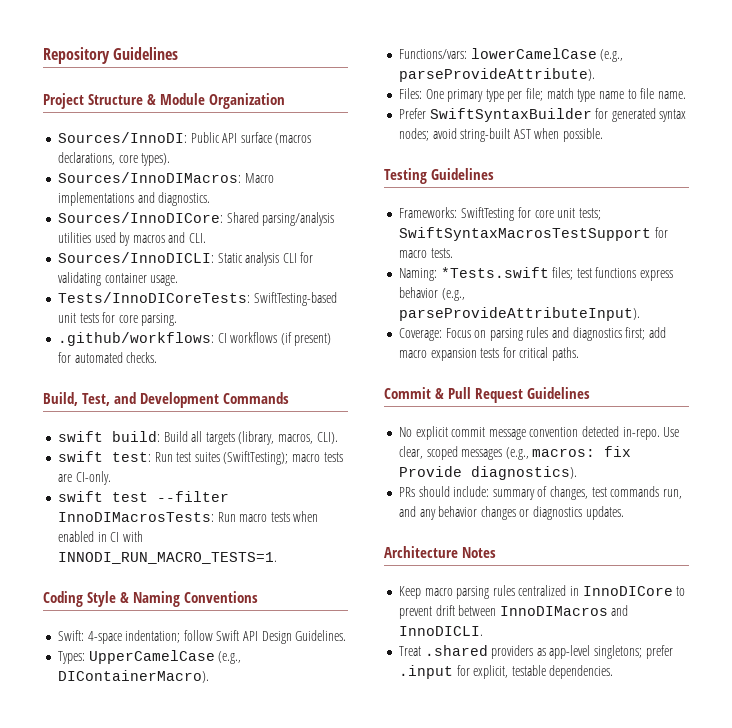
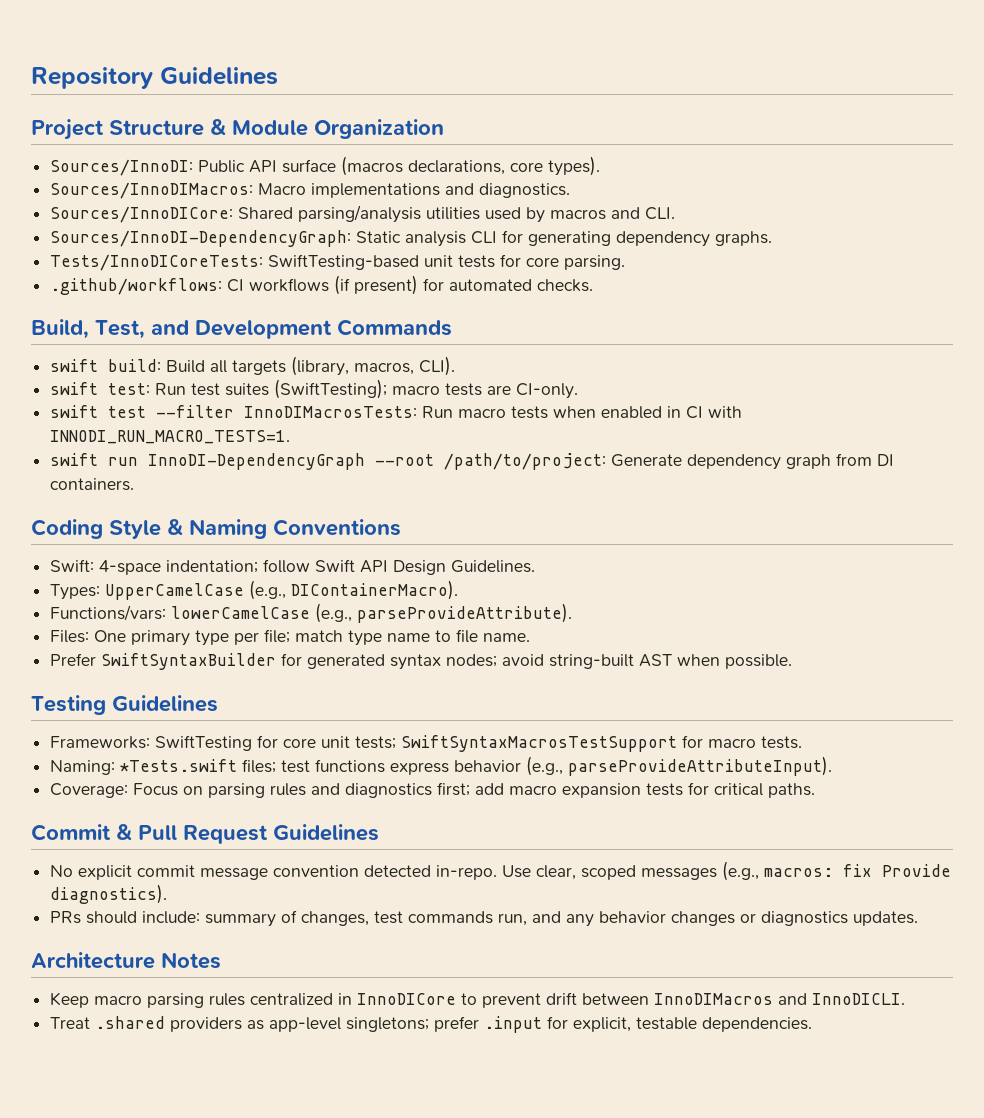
- Sources/InnoDICLI: Static analysis CLI for validating container usage.
+ Sources/InnoDI-DependencyGraph: Static analysis CLI for generating dependency graphs.
+ swift run InnoDI-DependencyGraph --root /path/to/project: Generate dependency graph from DI containers.

